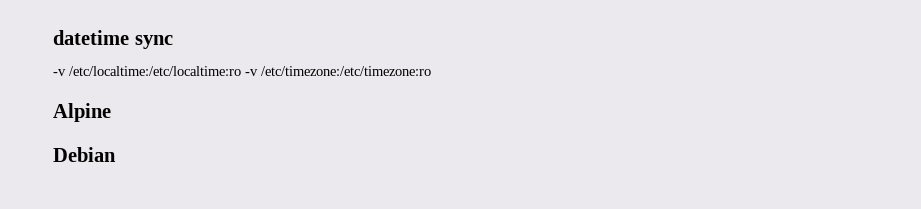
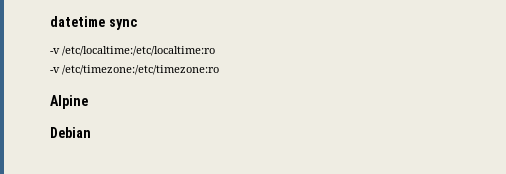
- -v /etc/localtime:/etc/localtime:ro -v /etc/timezone:/etc/timezone:ro
+ -v /etc/localtime:/etc/localtime:ro
+ -v /etc/timezone:/etc/timezone:ro

